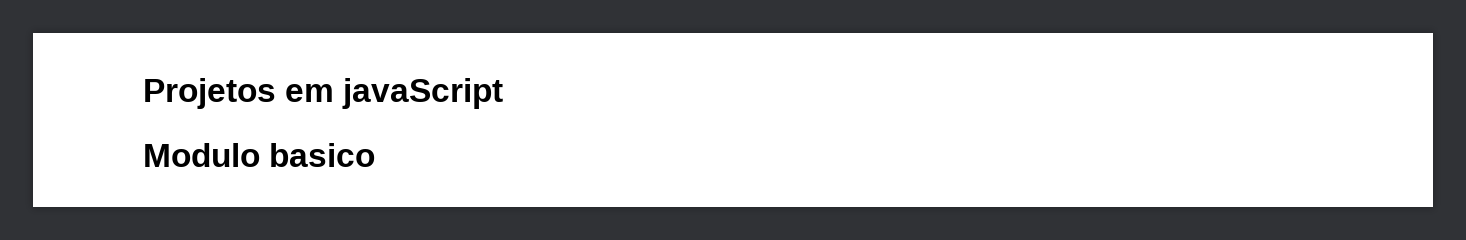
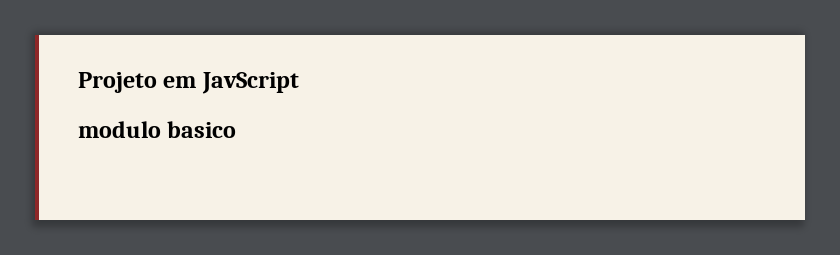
- Projetos em javaScript
- Modulo basico
+ Projeto em JavScript
+ modulo basico

